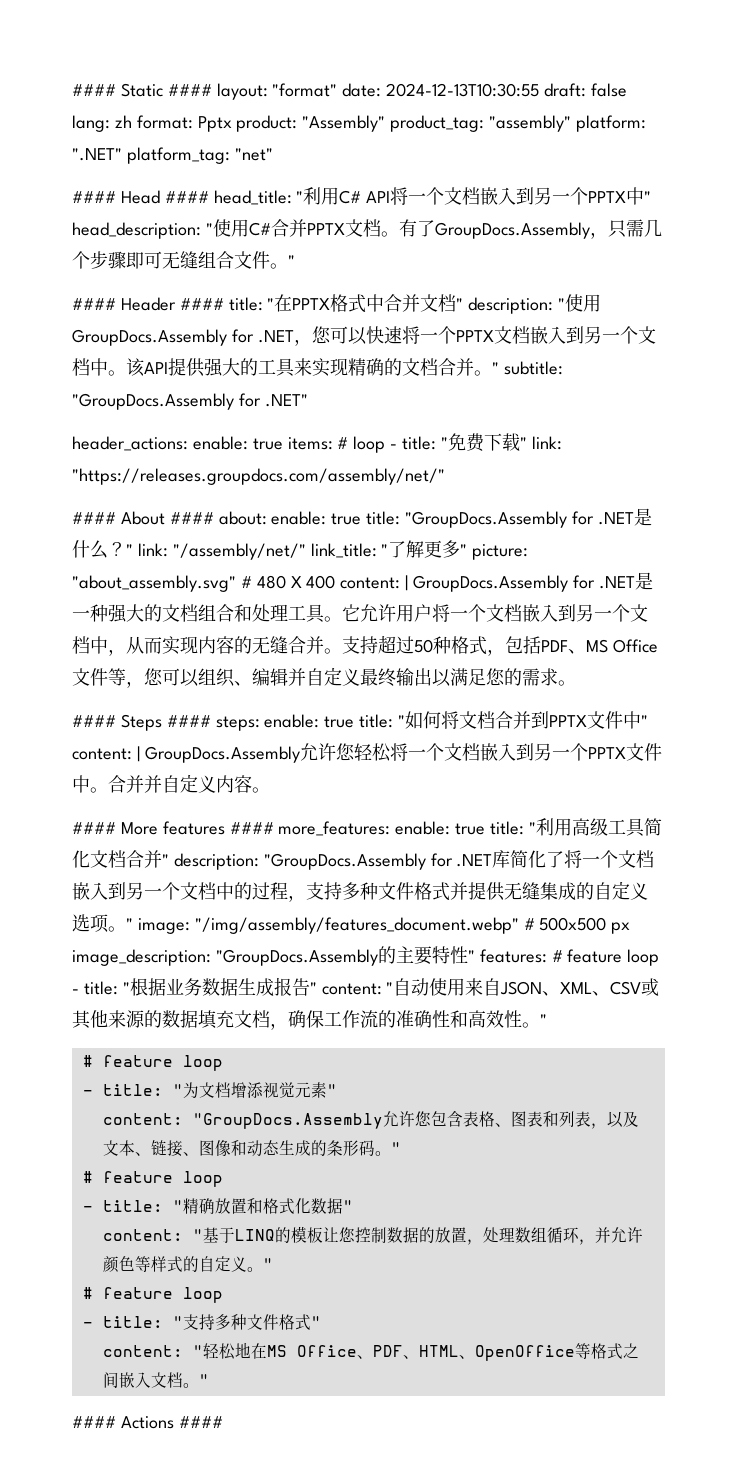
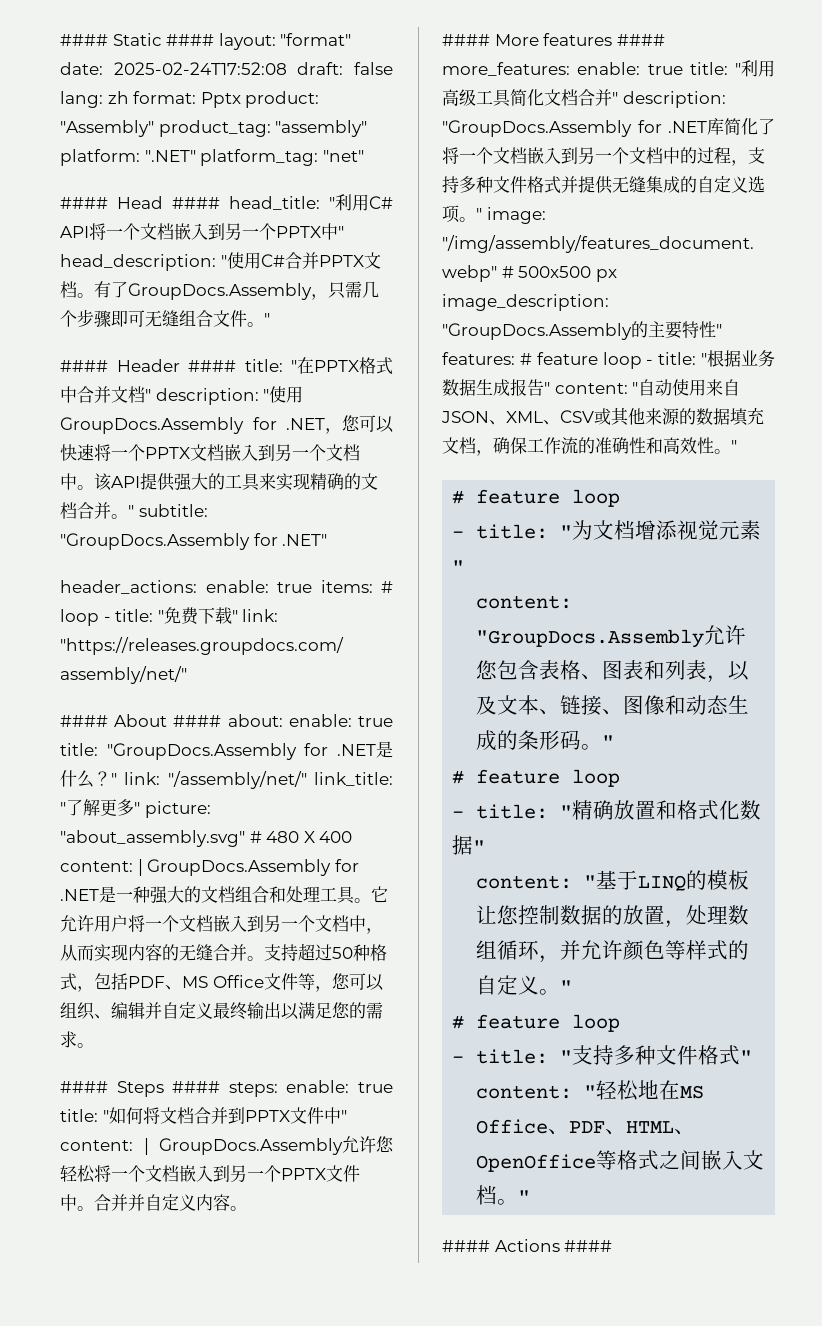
- #### Static #### layout: "format" date: 2024-12-13T10:30:55 draft: false lang: zh format: Pptx product: "Assembly" product_tag: "assembly" platform: ".NET" platform_tag: "net"
+ #### Static #### layout: "format" date: 2025-02-24T17:52:08 draft: false lang: zh format: Pptx product: "Assembly" product_tag: "assembly" platform: ".NET" platform_tag: "net"

